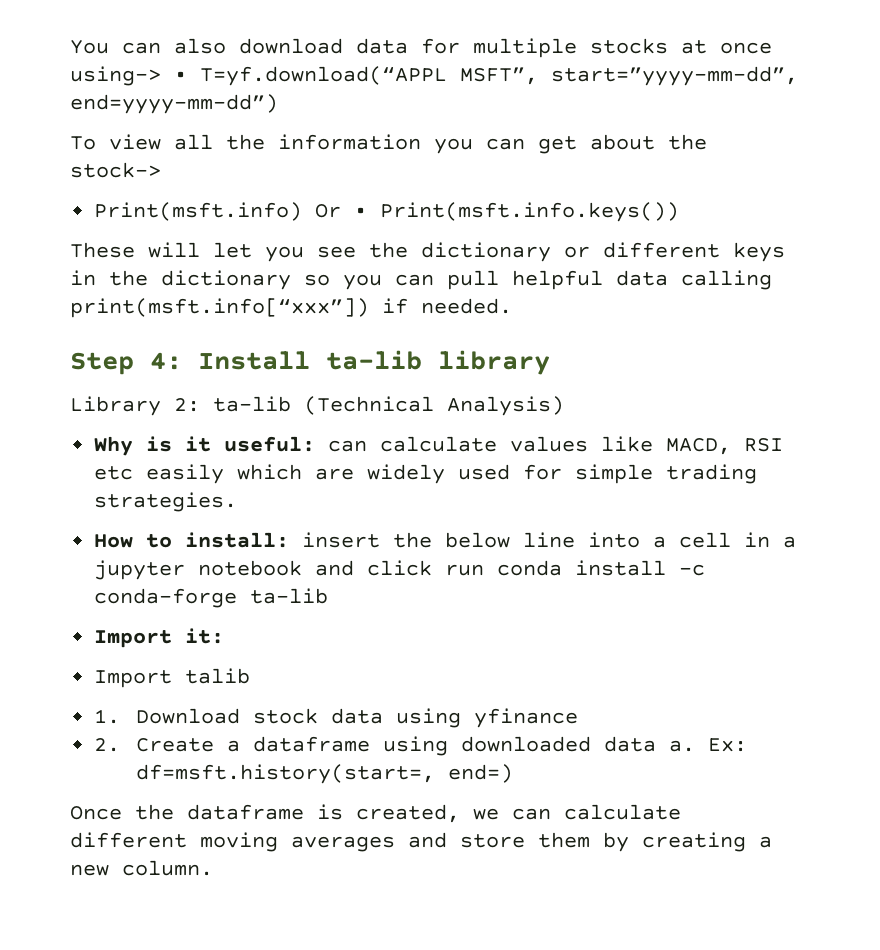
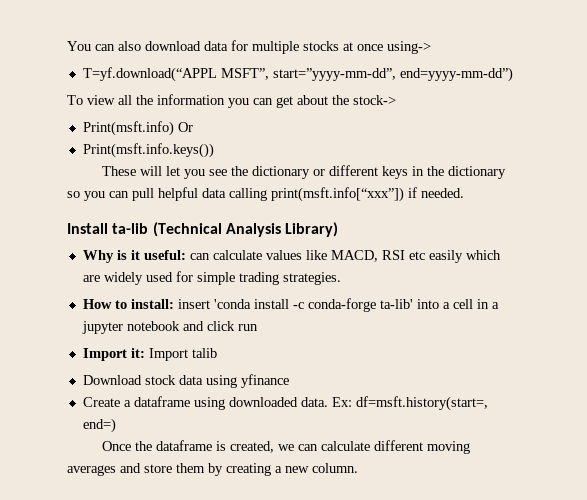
- You can also download data for multiple stocks at once using-> • T=yf.download(“APPL MSFT”, start=”yyyy-mm-dd”, end=yyyy-mm-dd”)
+ You can also download data for multiple stocks at once using->
+ T=yf.download(“APPL MSFT”, start=”yyyy-mm-dd”, end=yyyy-mm-dd”)
- Print(msft.info) Or • Print(msft.info.keys())
+ Print(msft.info) Or
+ Print(msft.info.keys())
- Step 4: Install ta-lib library
- Library 2: ta-lib (Technical Analysis)
+ Install ta-lib (Technical Analysis Library)
- How to install: insert the below line into a cell in a jupyter notebook and click run conda install -c conda-forge ta-lib
+ How to install: insert 'conda install -c conda-forge ta-lib' into a cell in a jupyter notebook and click run
- Import it:
- Import talib
+ Import it: Import talib
- 1. Download stock data using yfinance
+ Download stock data using yfinance
- 2. Create a dataframe using downloaded data a.
+ Create a dataframe using downloaded data.

